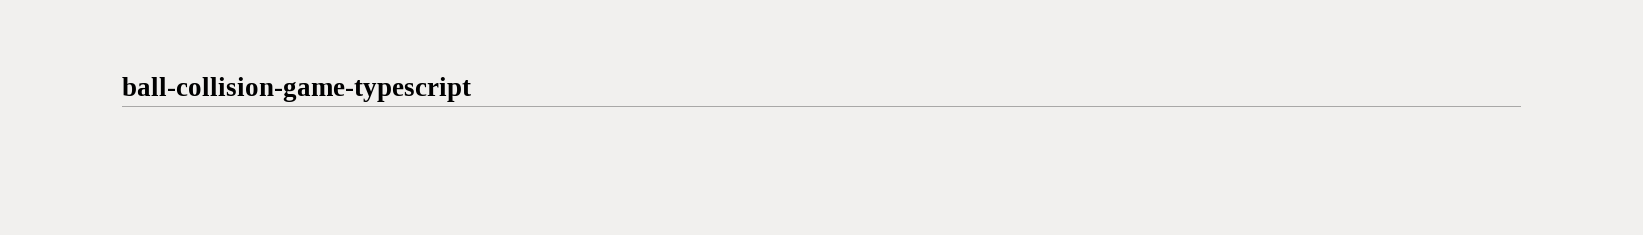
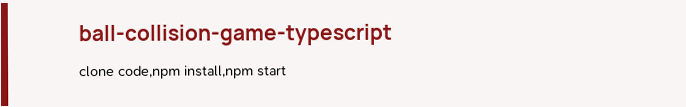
+ clone code,npm install,npm start

